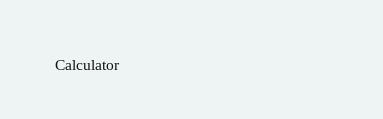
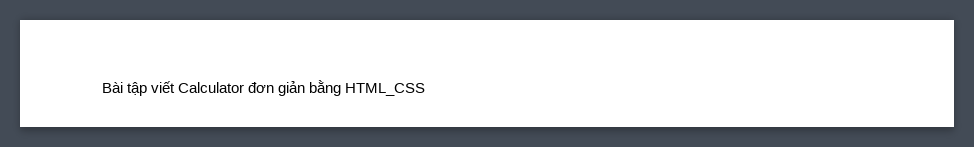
- Calculator
+ Bài tập viết Calculator đơn giản bằng HTML_CSS

